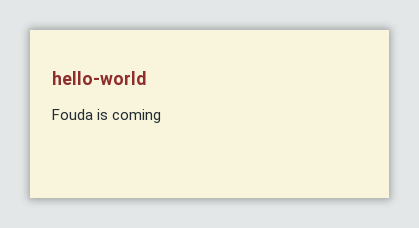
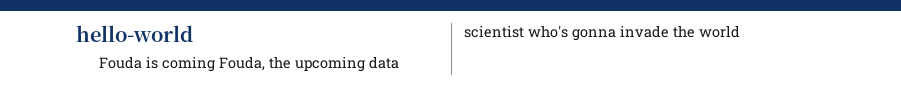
- Fouda is coming
+ Fouda is coming Fouda, the upcoming data scientist who's gonna invade the world

